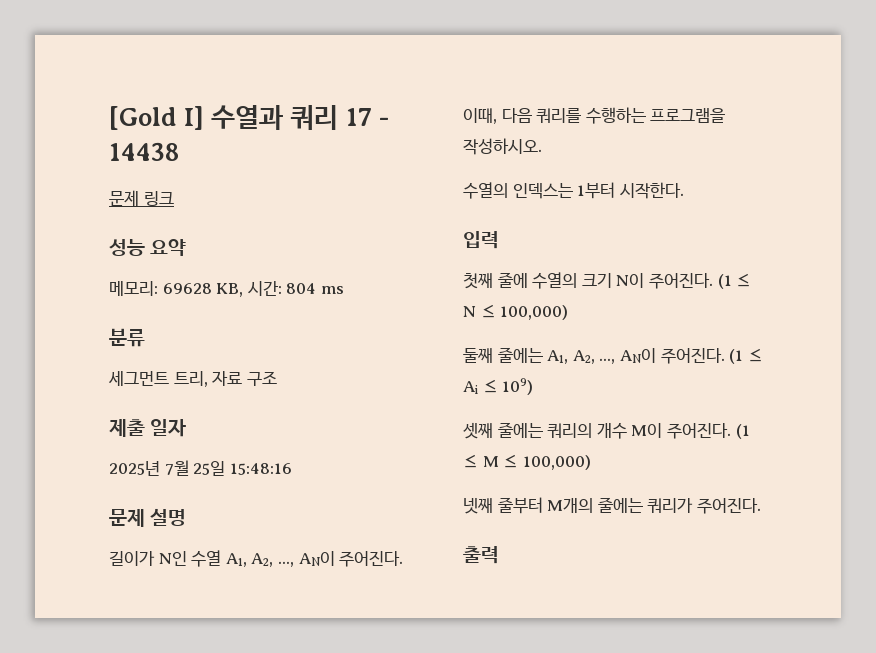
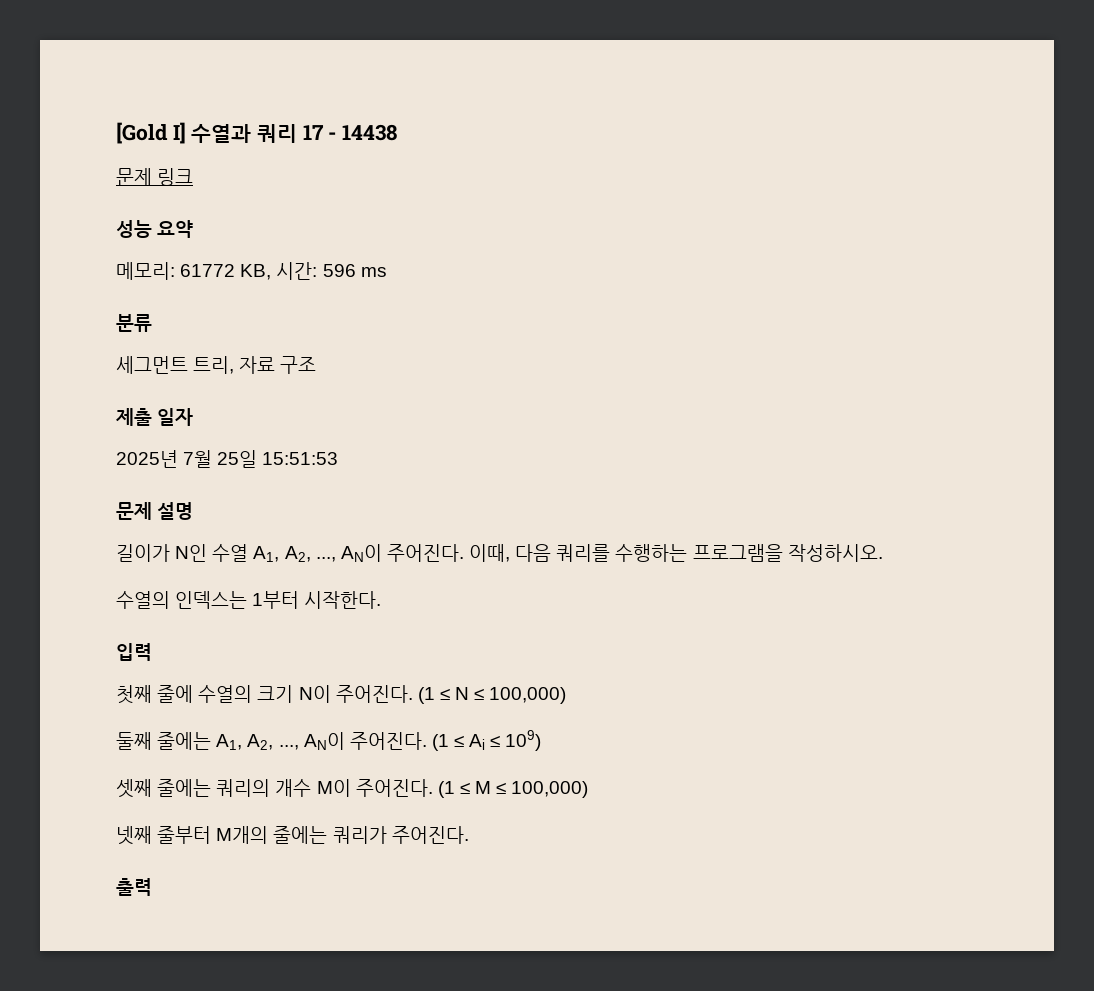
- 메모리: 69628 KB, 시간: 804 ms
+ 메모리: 61772 KB, 시간: 596 ms
- 2025년 7월 25일 15:48:16
+ 2025년 7월 25일 15:51:53

